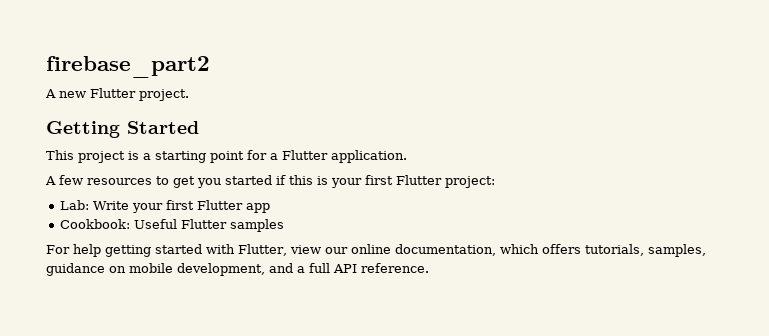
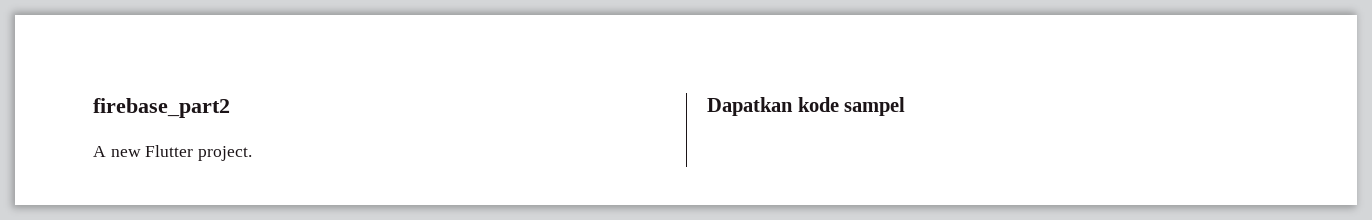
- Getting Started
- This project is a starting point for a Flutter application.
- A few resources to get you started if this is your first Flutter project:
- Lab: Write your first Flutter app
- Cookbook: Useful Flutter samples
- For help getting started with Flutter, view our online documentation, which offers tutorials, samples, guidance on mobile development, and a full API reference.
+ Dapatkan kode sampel

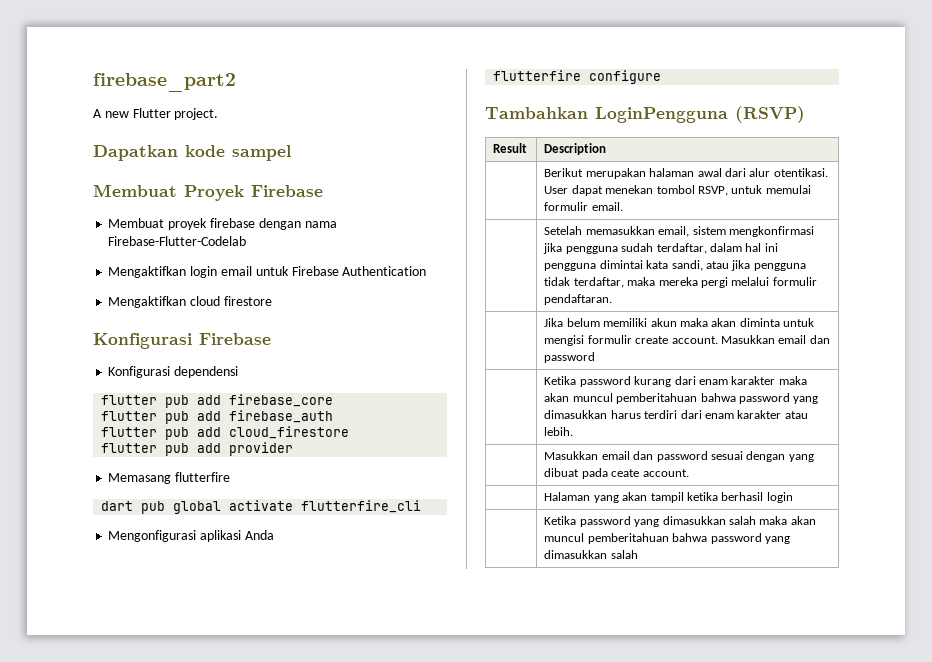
+ Membuat Proyek Firebase
+ Membuat proyek firebase dengan nama Firebase-Flutter-Codelab
+ Mengaktifkan login email untuk Firebase Authentication
+ Mengaktifkan cloud firestore
+ Konfigurasi Firebase
+ Konfigurasi dependensi
+ flutter pub add firebase_core
+ flutter pub add firebase_auth
+ flutter pub add cloud_firestore
+ flutter pub add provider
+ Memasang flutterfire
+ dart pub global activate flutterfire_cli
+ Mengonfigurasi aplikasi Anda
+ flutterfire configure
+ Tambahkan LoginPengguna (RSVP)
+ Result | Description
+ | Berikut merupakan halaman awal dari alur otentikasi. User dapat menekan tombol RSVP, untuk memulai formulir email.
+ | Setelah memasukkan email, sistem mengkonfirmasi jika pengguna sudah terdaftar, dalam hal ini pengguna dimintai kata sandi, atau jika pengguna tidak terdaftar, maka mereka pergi melalui formulir pendaftaran.
+ | Jika belum memiliki akun maka akan diminta untuk mengisi formulir create account. Masukkan email dan password
+ | Ketika password kurang dari enam karakter maka akan muncul pemberitahuan bahwa password yang dimasukkan harus terdiri dari enam karakter atau lebih.
+ | Masukkan email dan password sesuai dengan yang dibuat pada ceate account.
+ | Halaman yang akan tampil ketika berhasil login
+ | Ketika password yang dimasukkan salah maka akan muncul pemberitahuan bahwa password yang dimasukkan salah

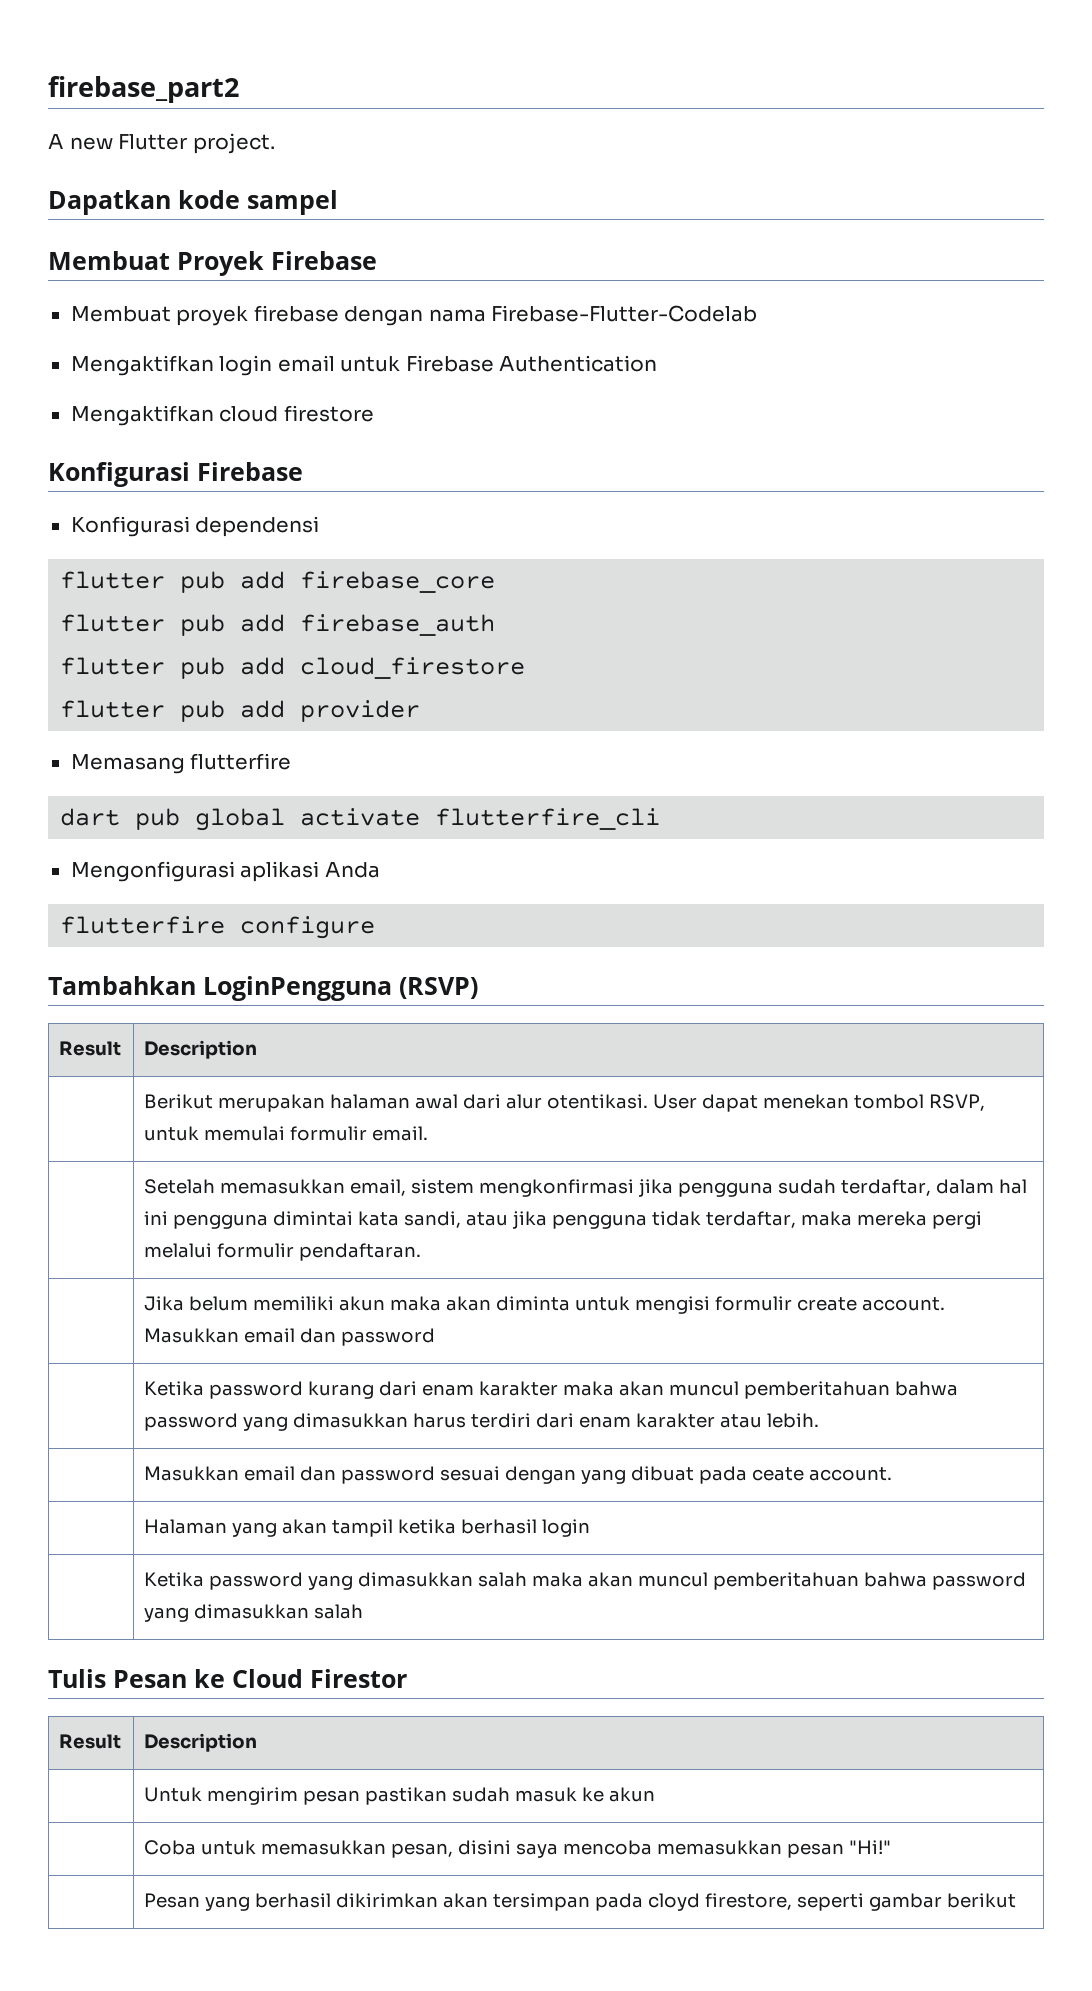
+ Tulis Pesan ke Cloud Firestor
+ Result | Description
+ | Untuk mengirim pesan pastikan sudah masuk ke akun
+ | Coba untuk memasukkan pesan, disini saya mencoba memasukkan pesan "Hi!"
+ | Pesan yang berhasil dikirimkan akan tersimpan pada cloyd firestore, seperti gambar berikut

